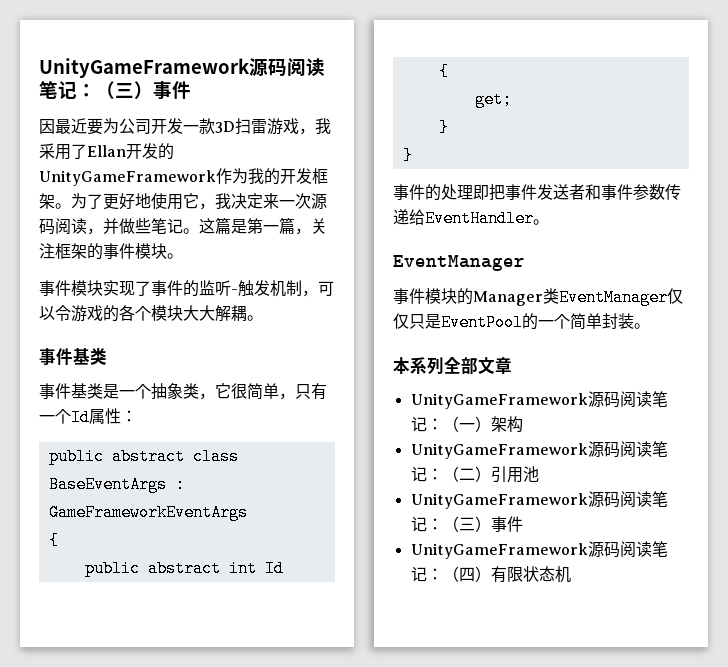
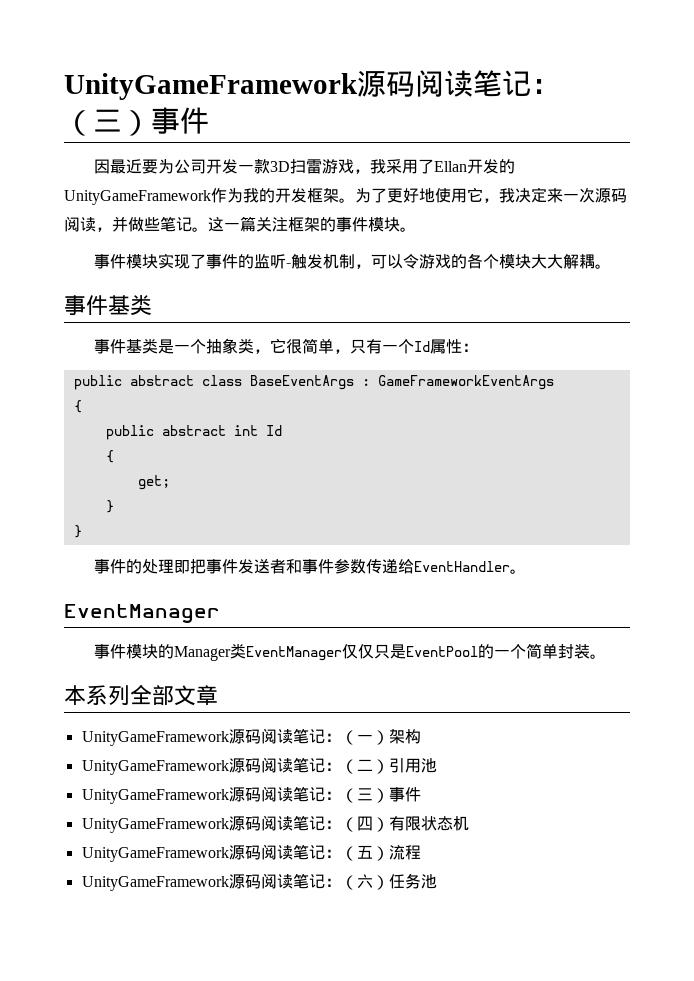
- 这篇是第一篇，关注框架的事件模块。
+ 这一篇关注框架的事件模块。
+ UnityGameFramework源码阅读笔记：（五）流程
+ UnityGameFramework源码阅读笔记：（六）任务池

